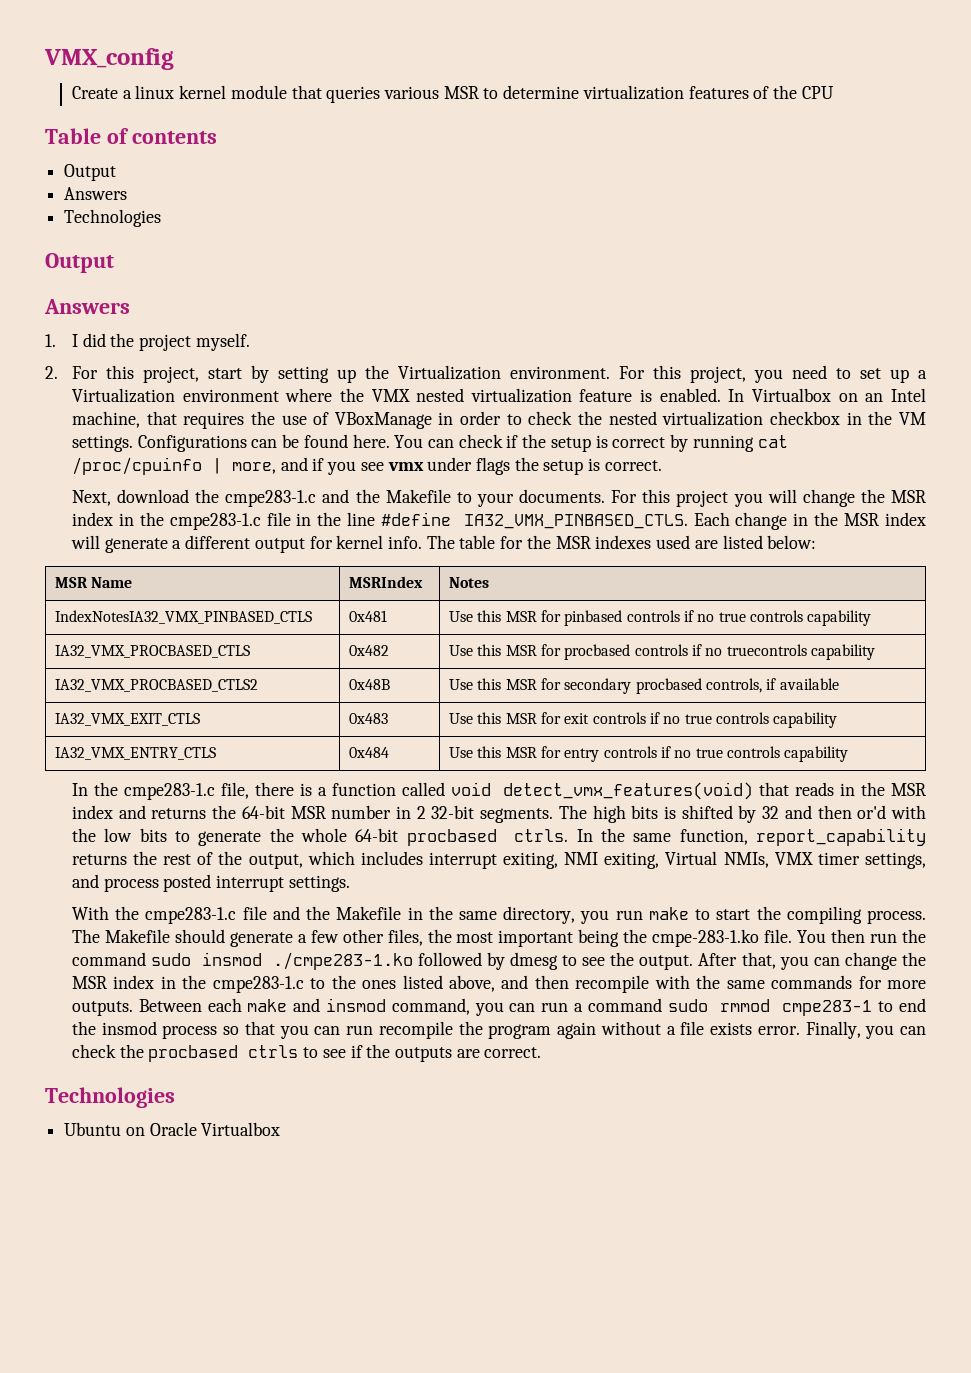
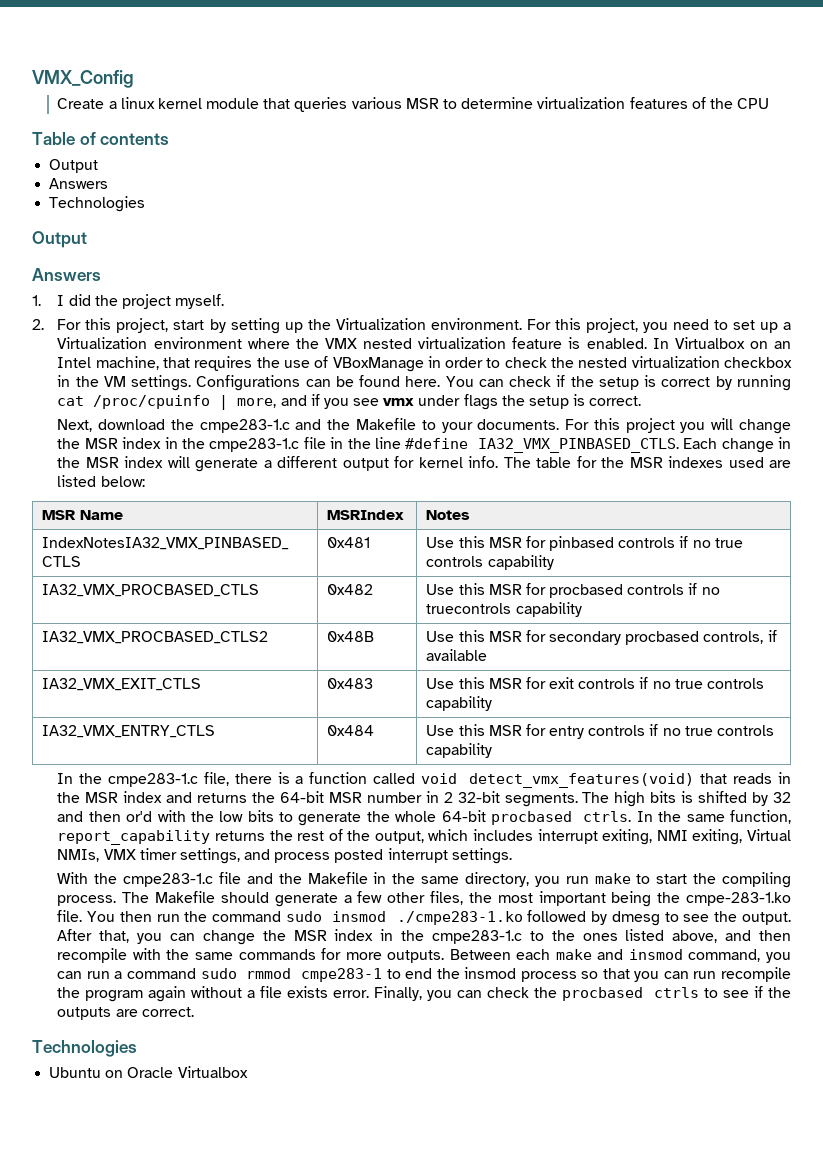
- VMX_config
+ VMX_Config

